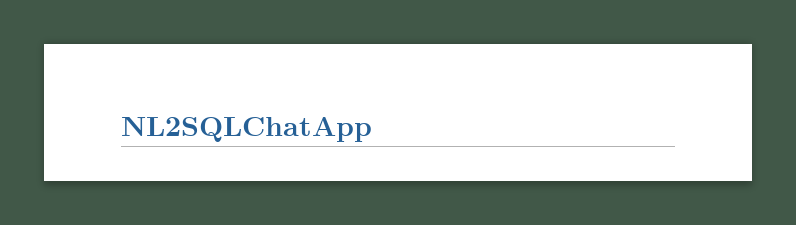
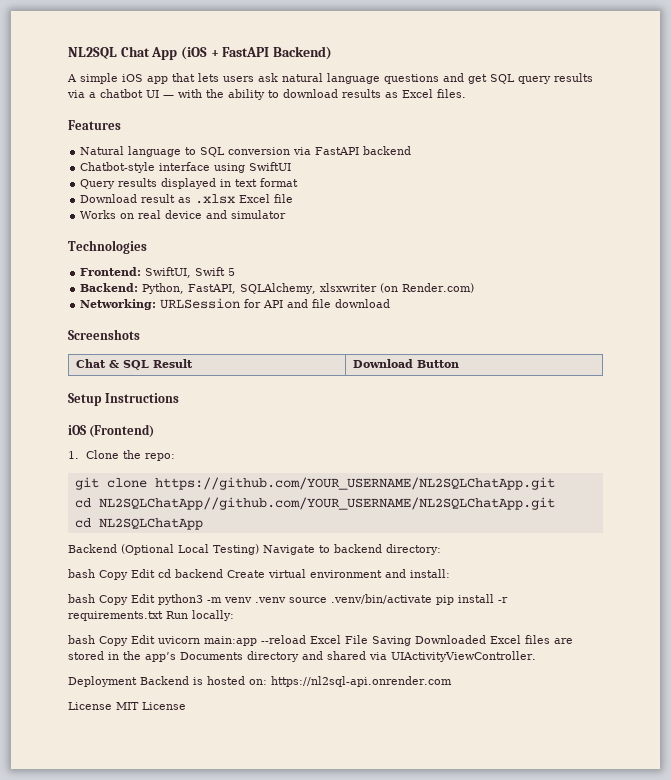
- NL2SQLChatApp
+ NL2SQL Chat App (iOS + FastAPI Backend)
+ A simple iOS app that lets users ask natural language questions and get SQL query results via a chatbot UI — with the ability to download results as Excel files.
+ Features
+ Natural language to SQL conversion via FastAPI backend
+ Chatbot-style interface using SwiftUI
+ Query results displayed in text format
+ Download result as .xlsx Excel file
+ Works on real device and simulator
+ Technologies
+ Frontend: SwiftUI, Swift 5
+ Backend: Python, FastAPI, SQLAlchemy, xlsxwriter (on Render.com)
+ Networking: URLSession for API and file download
+ Screenshots
+ Chat & SQL Result | Download Button
+ Setup Instructions
+ iOS (Frontend)
+ 1. Clone the repo:
+ git clone https://github.com/YOUR_USERNAME/NL2SQLChatApp.git
+ cd NL2SQLChatApp//github.com/YOUR_USERNAME/NL2SQLChatApp.git
+ cd NL2SQLChatApp
+ Backend (Optional Local Testing) Navigate to backend directory:
+ bash Copy Edit cd backend Create virtual environment and install:
+ bash Copy Edit python3 -m venv .venv source .venv/bin/activate pip install -r requirements.txt Run locally:
+ bash Copy Edit uvicorn main:app --reload Excel File Saving Downloaded Excel files are stored in the app’s Documents directory and shared via UIActivityViewController.
+ Deployment Backend is hosted on: https://nl2sql-api.onrender.com
+ License MIT License

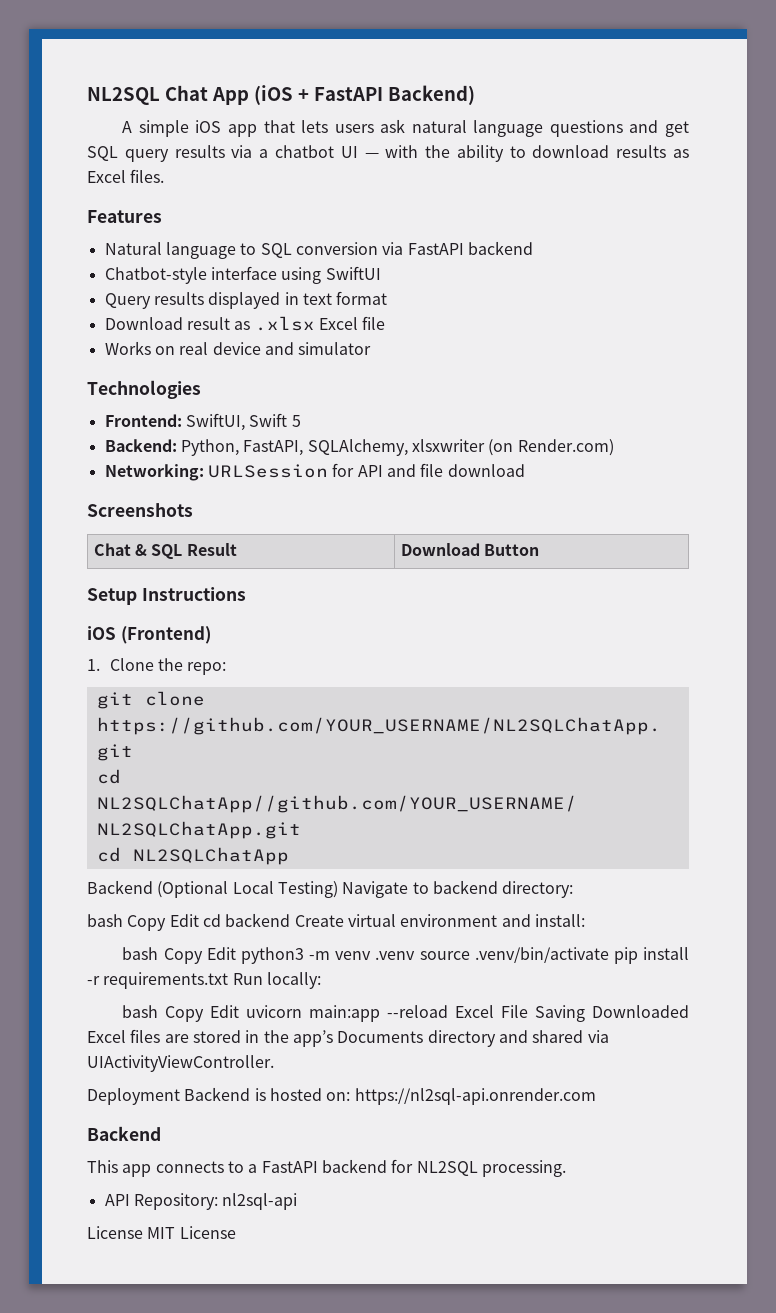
  Deployment Backend is hosted on: https://nl2sql-api.onrender.com
+ Backend
+ This app connects to a FastAPI backend for NL2SQL processing.
+ API Repository: nl2sql-api

